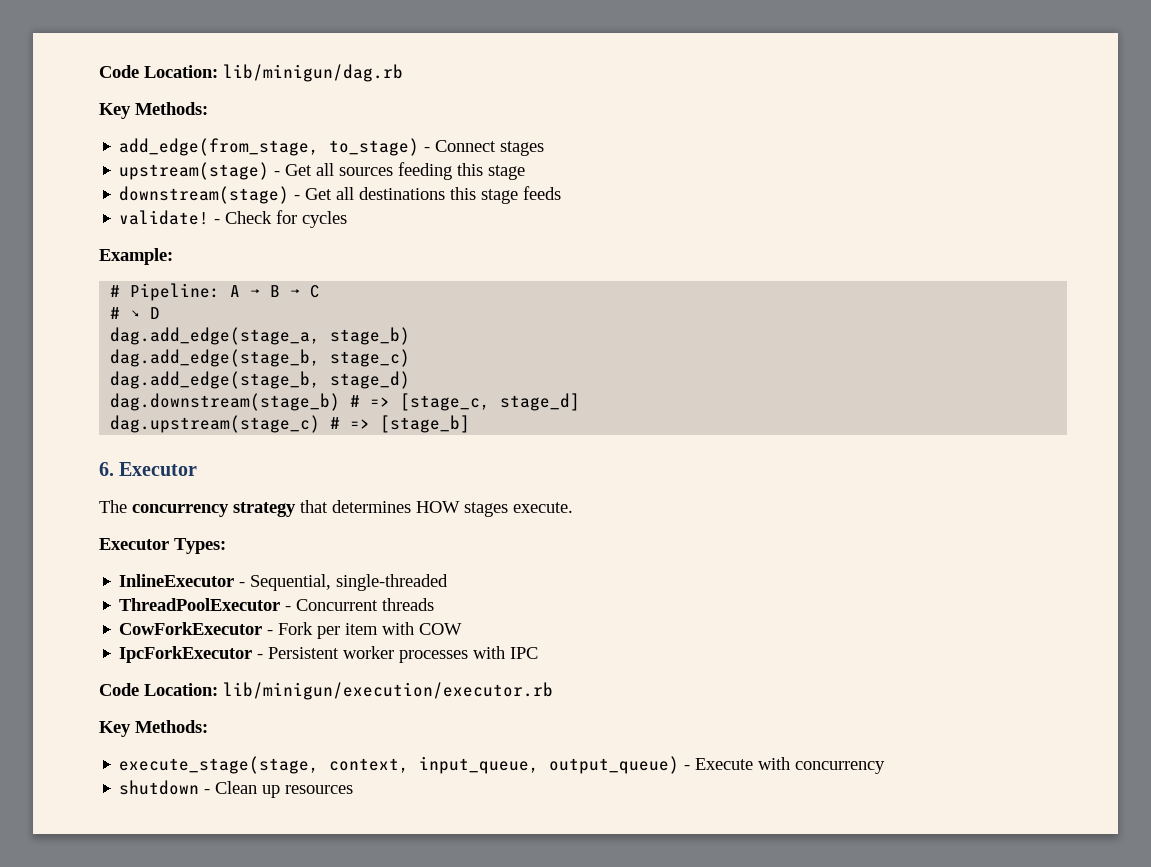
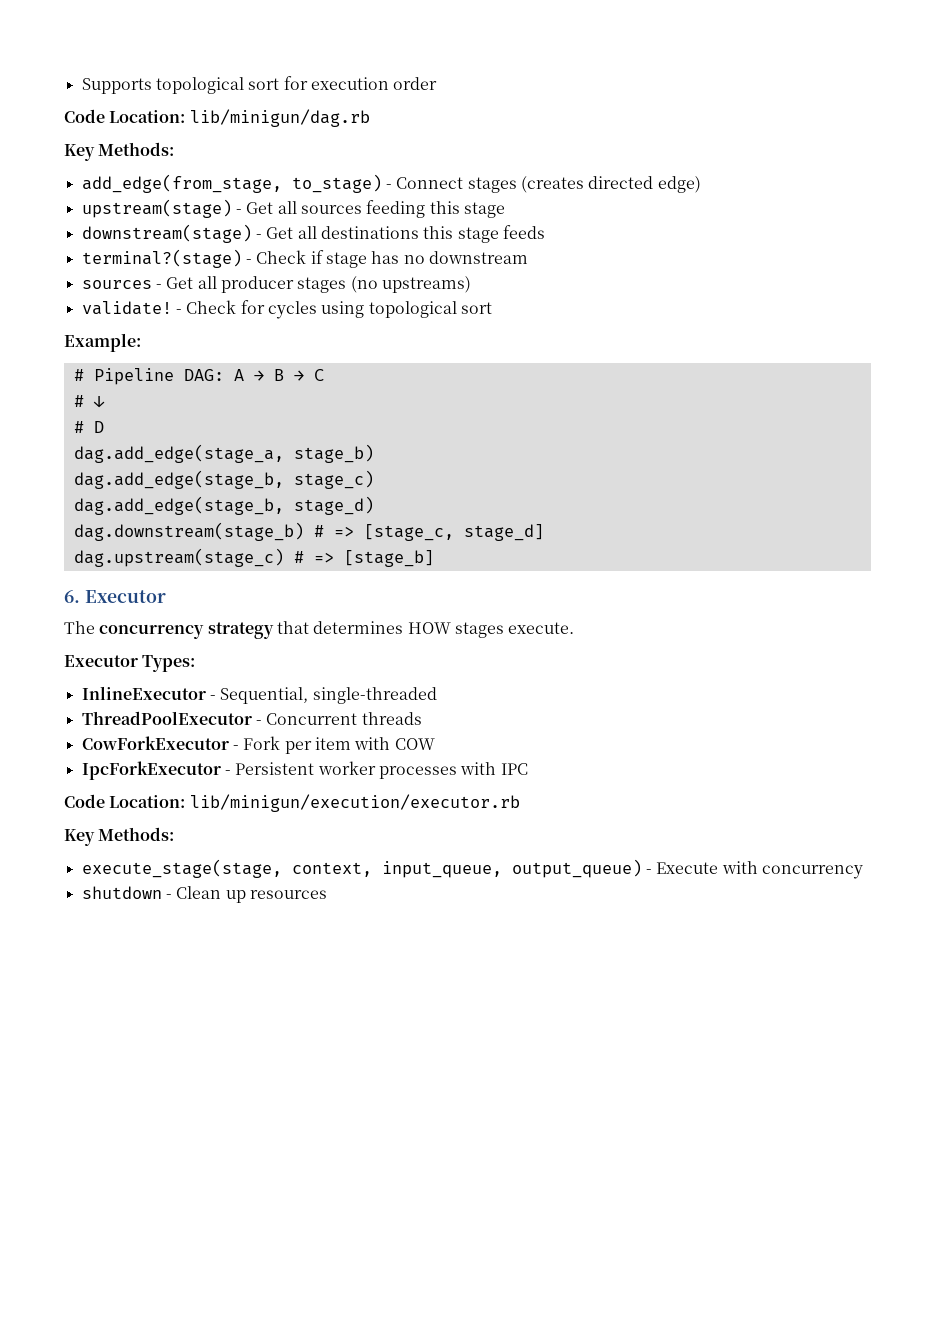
+ Supports topological sort for execution order
- add_edge(from_stage, to_stage) - Connect stages
+ add_edge(from_stage, to_stage) - Connect stages (creates directed edge)
+ terminal?(stage) - Check if stage has no downstream
+ sources - Get all producer stages (no upstreams)
- - Check for cycles
+ - Check for cycles using topological sort
- # Pipeline: A → B → C
+ # Pipeline DAG: A → B → C
- # ↘ D
+ # ↓
+ # D

